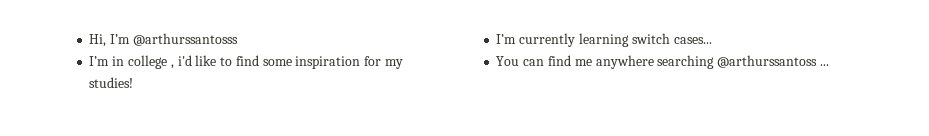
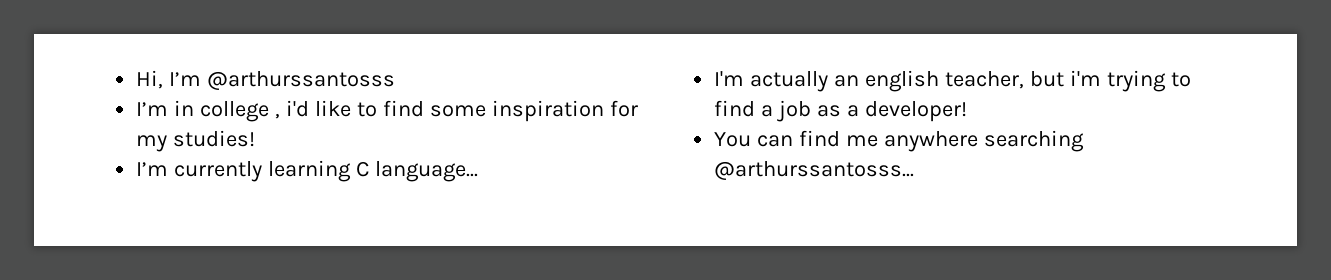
- I’m currently learning switch cases...
+ I’m currently learning C language...
+ I'm actually an english teacher, but i'm trying to find a job as a developer!
- You can find me anywhere searching @arthurssantoss ...
+ You can find me anywhere searching @arthurssantosss...

